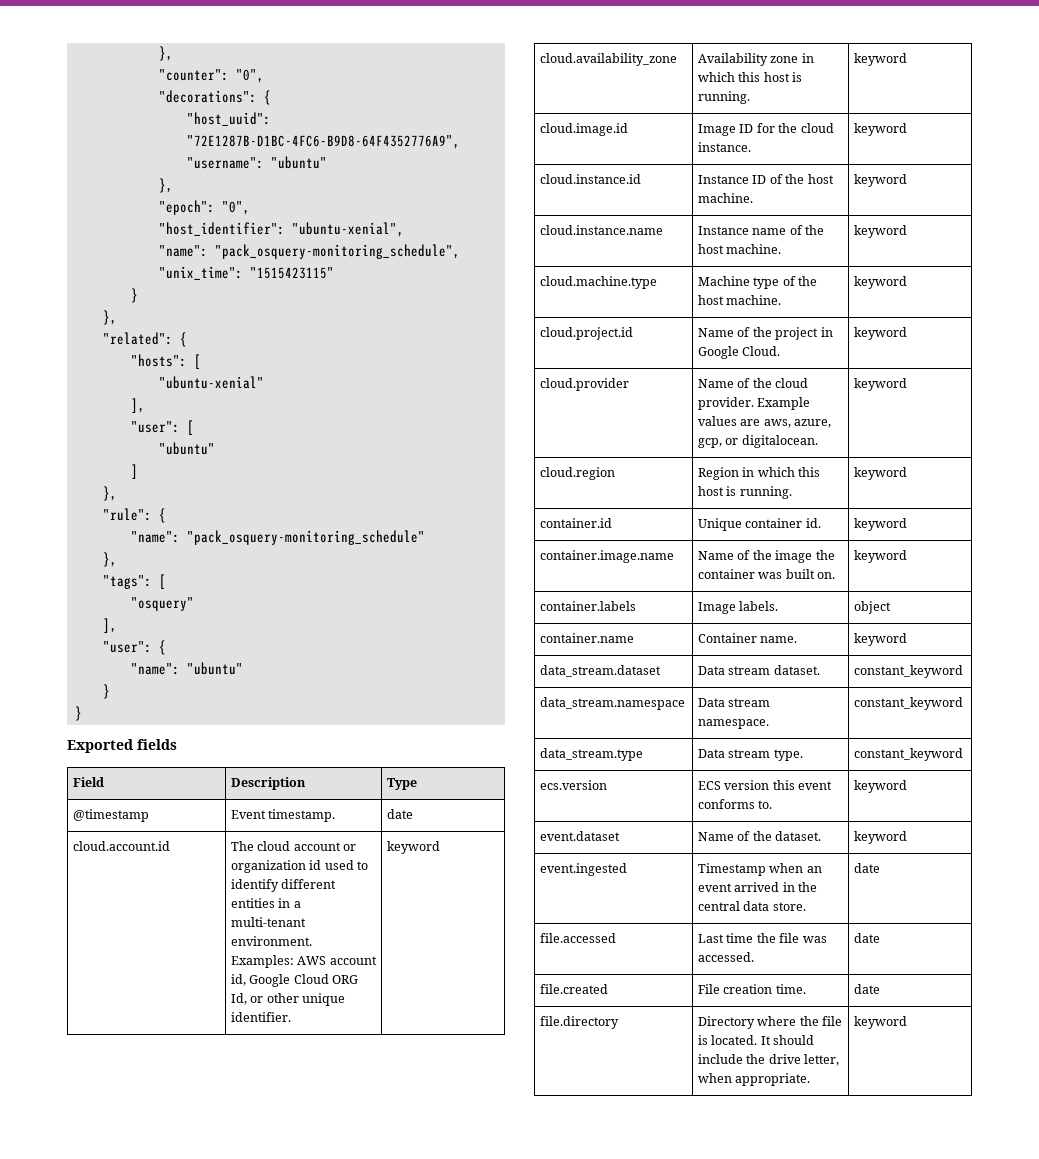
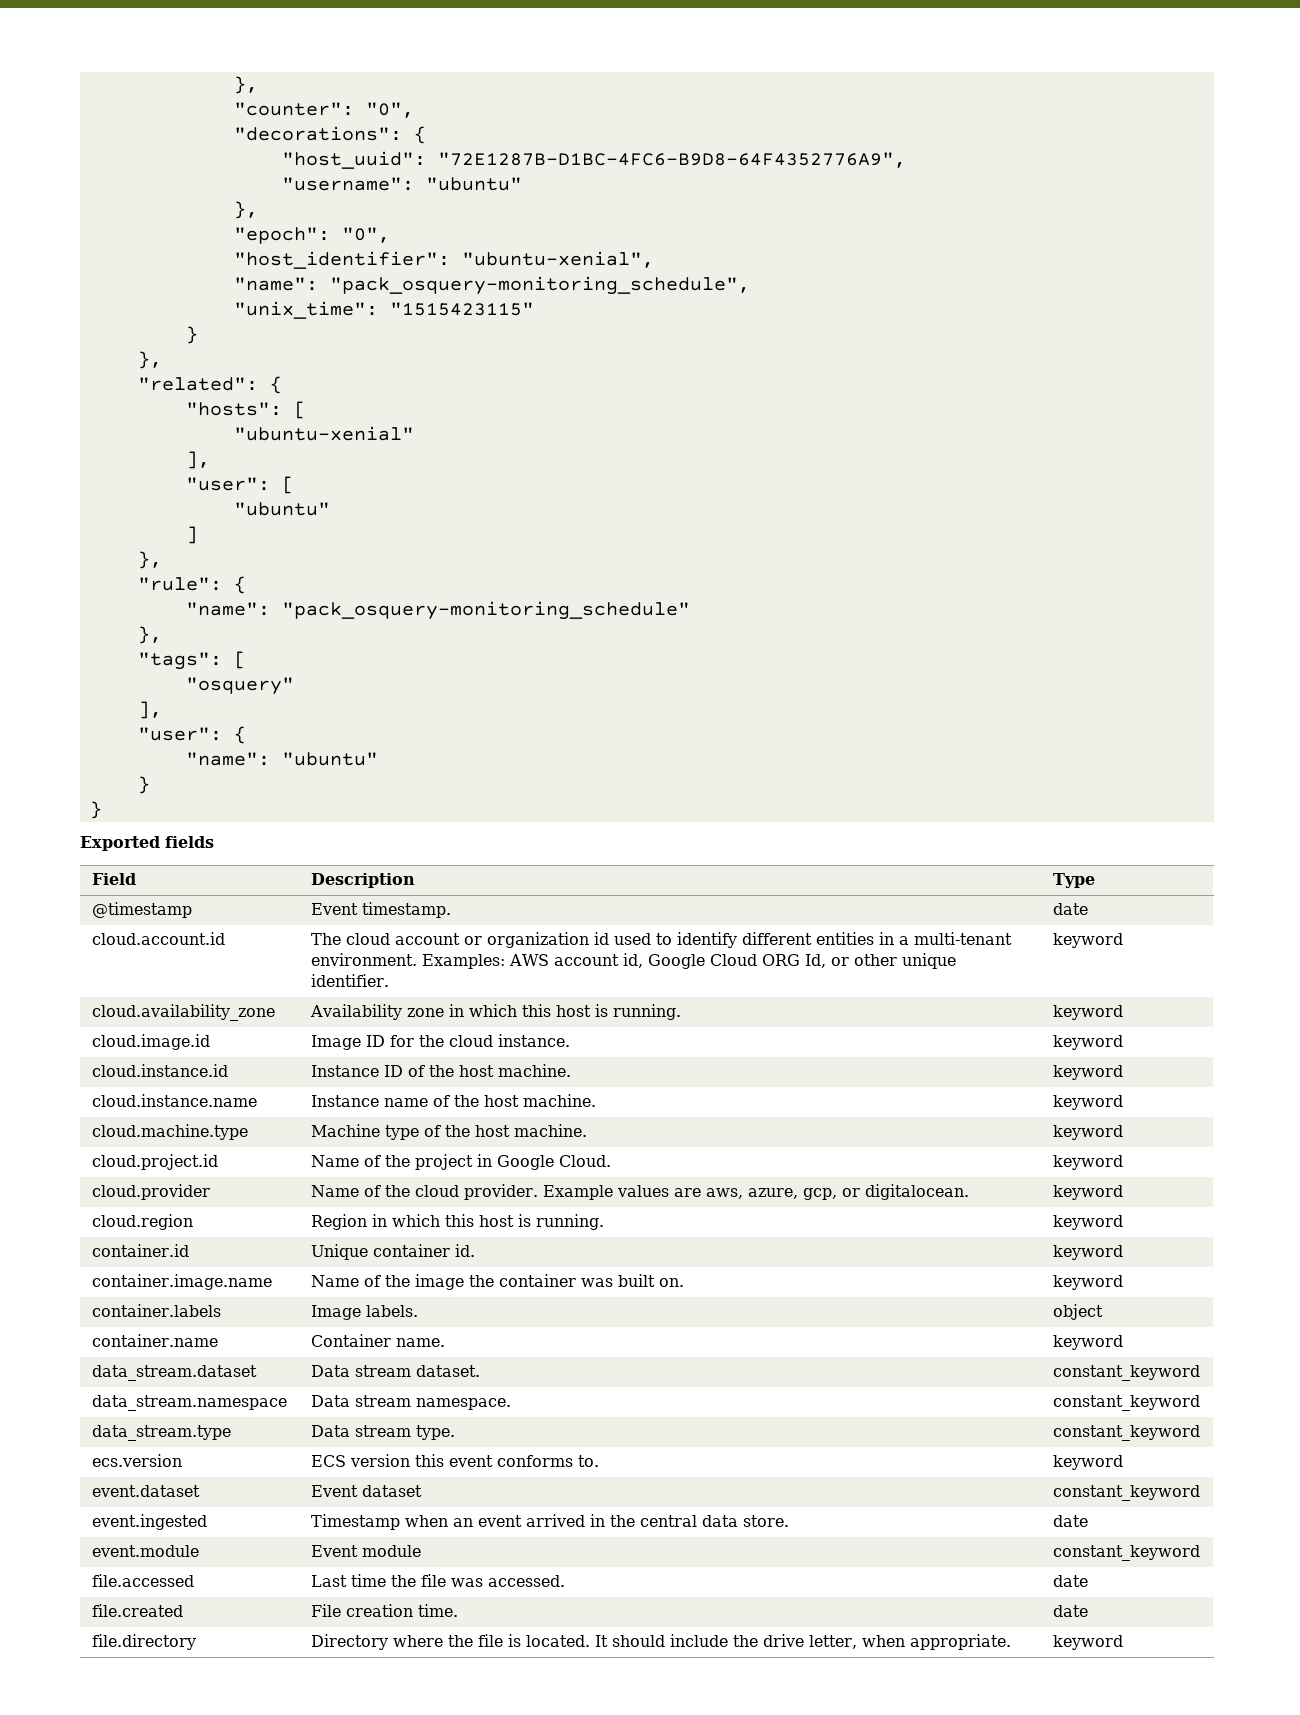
- event.dataset | Name of the dataset. | keyword
+ event.dataset | Event dataset | constant_keyword
+ event.module | Event module | constant_keyword

